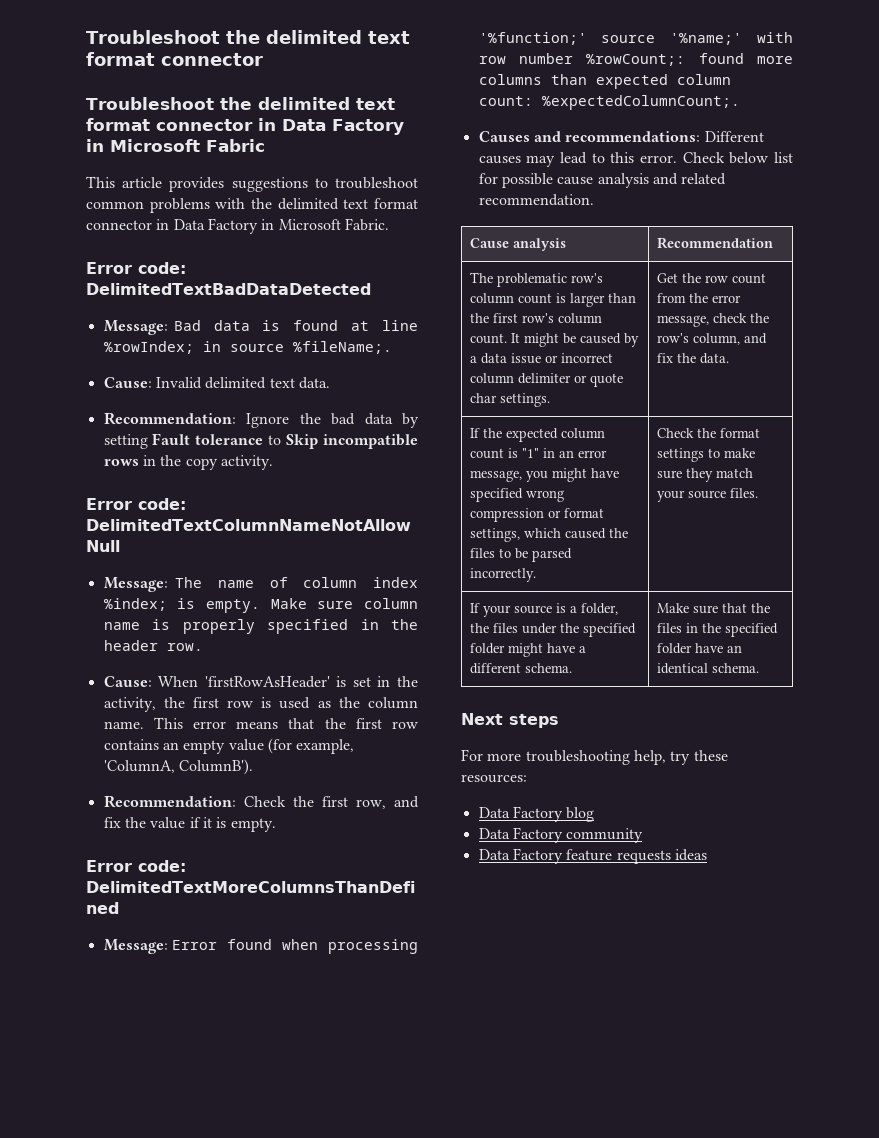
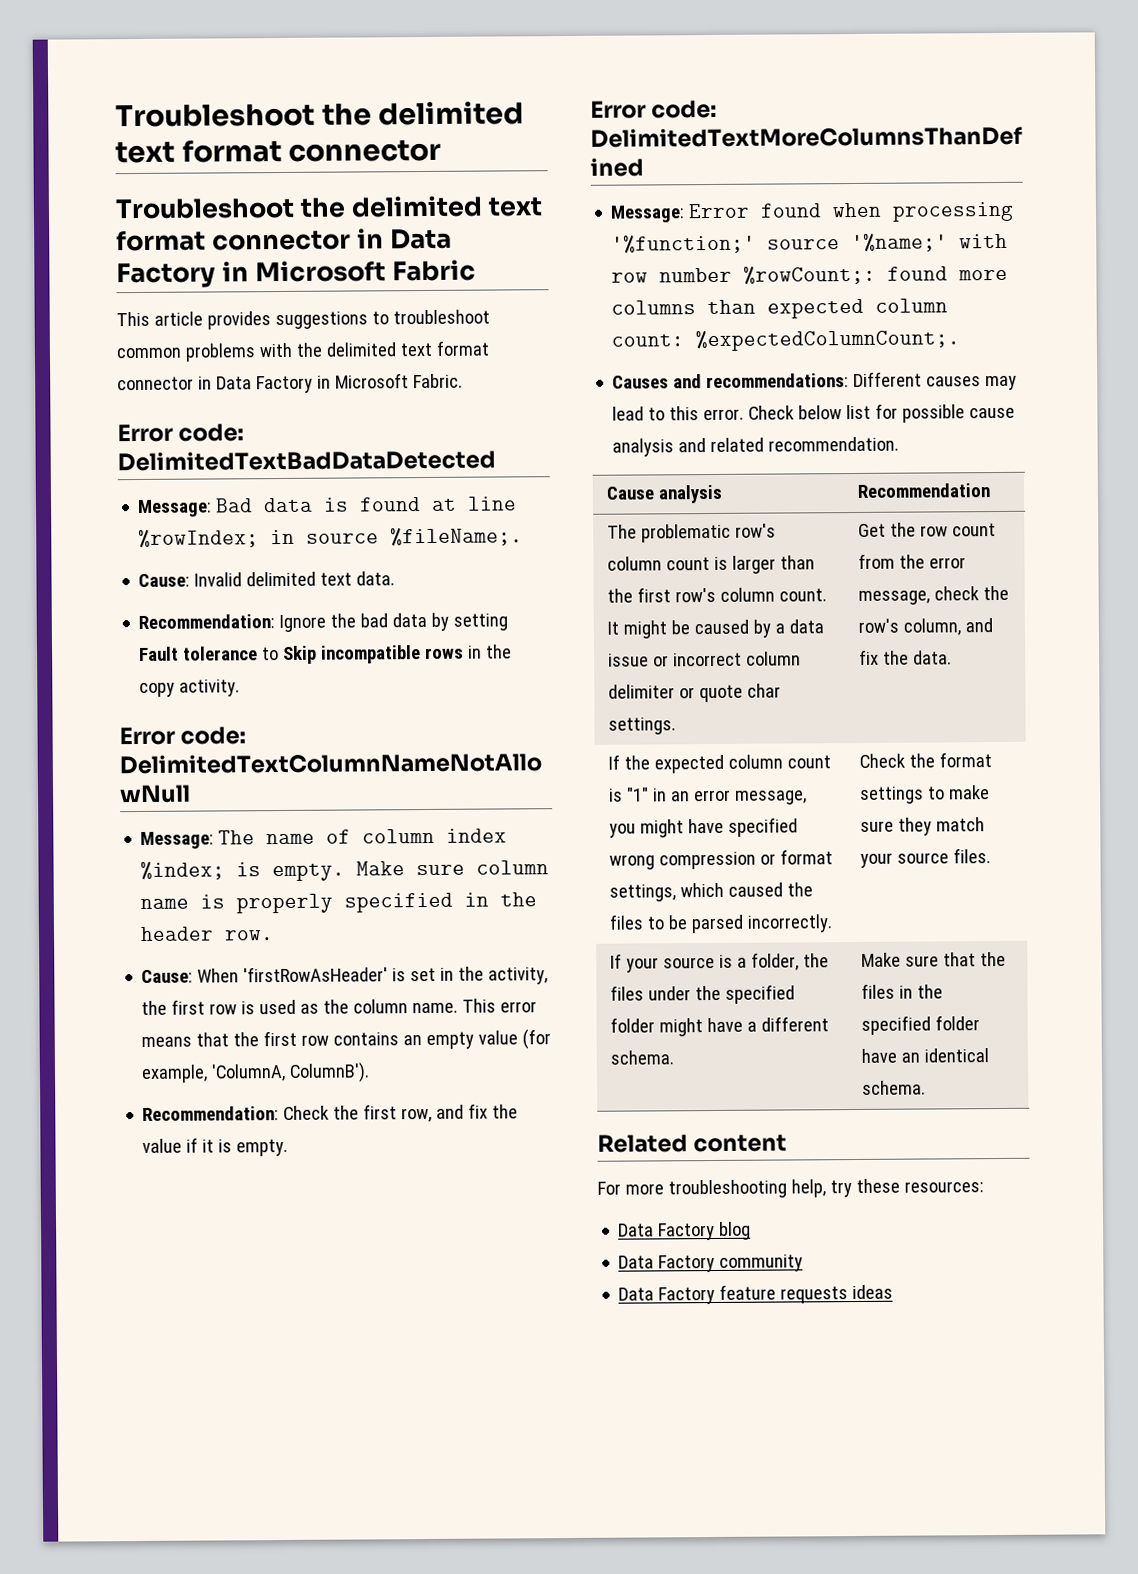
- Next steps
+ Related content

